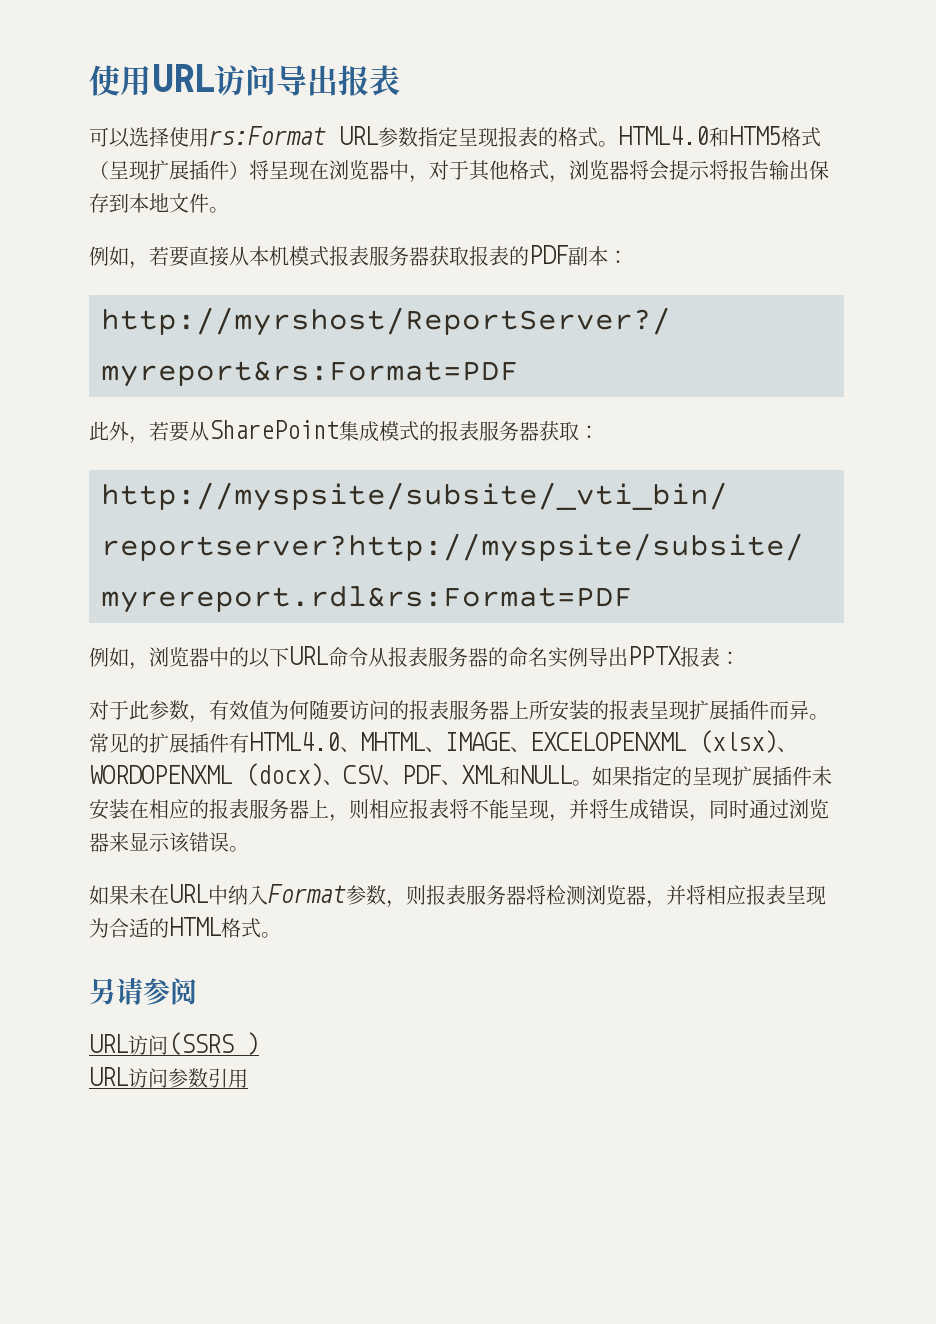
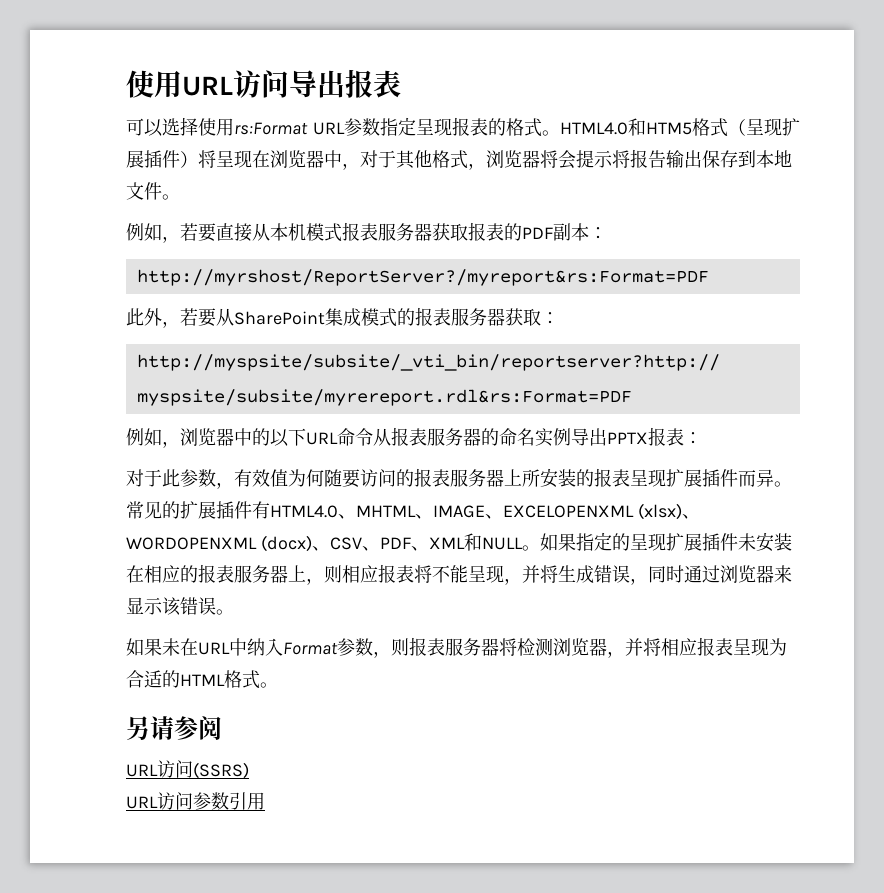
- URL访问(SSRS )
+ URL访问(SSRS)

